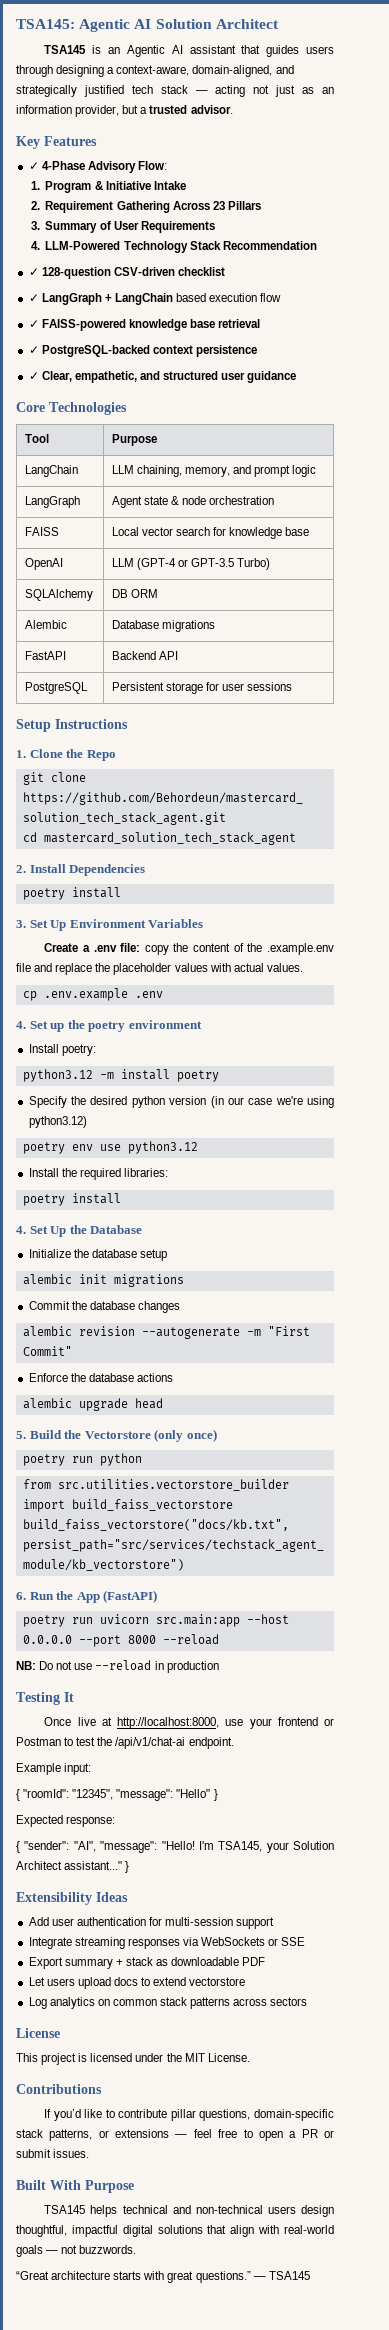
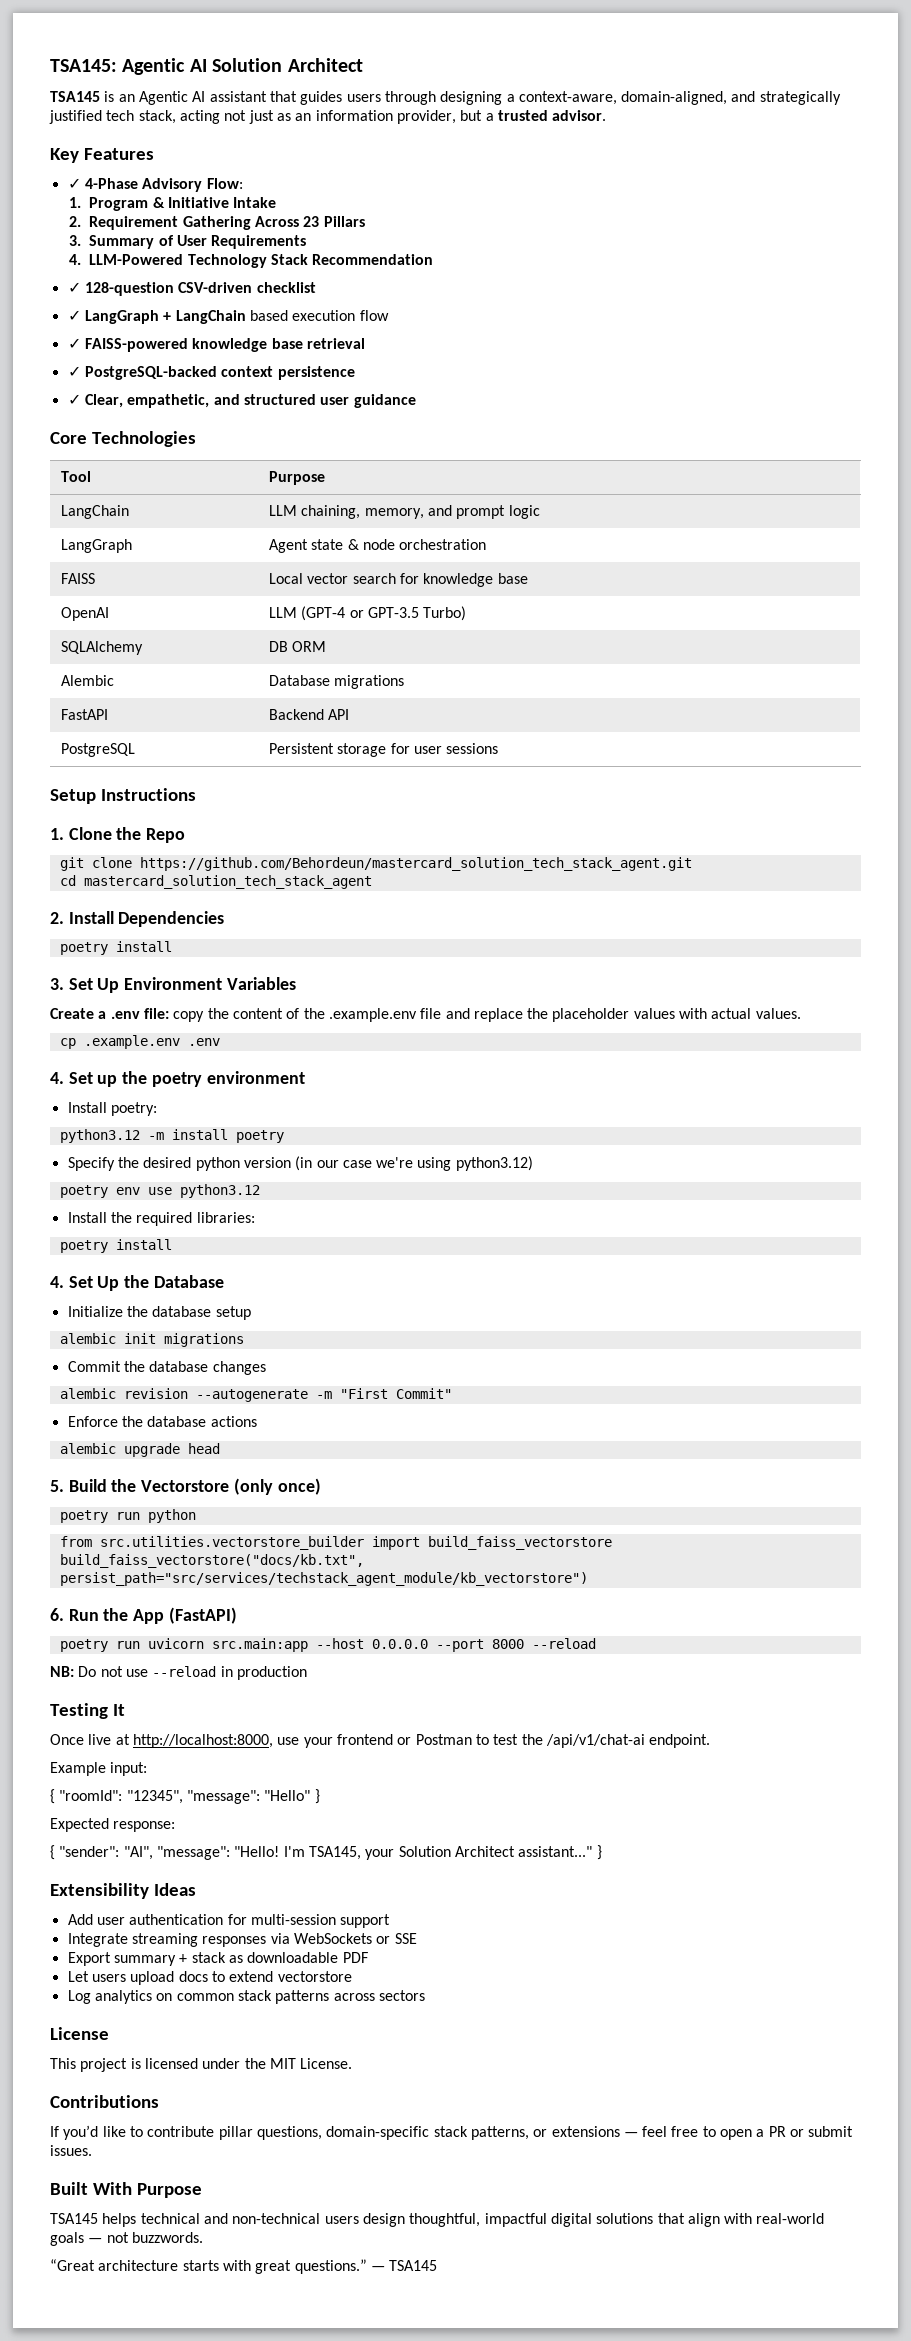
- TSA145 is an Agentic AI assistant that guides users through designing a context-aware, domain-aligned, and strategically justified tech stack — acting not just as an information provider, but a trusted advisor.
+ TSA145 is an Agentic AI assistant that guides users through designing a context-aware, domain-aligned, and strategically justified tech stack, acting not just as an information provider, but a trusted advisor.
- cp .env.example .env
+ cp .example.env .env

